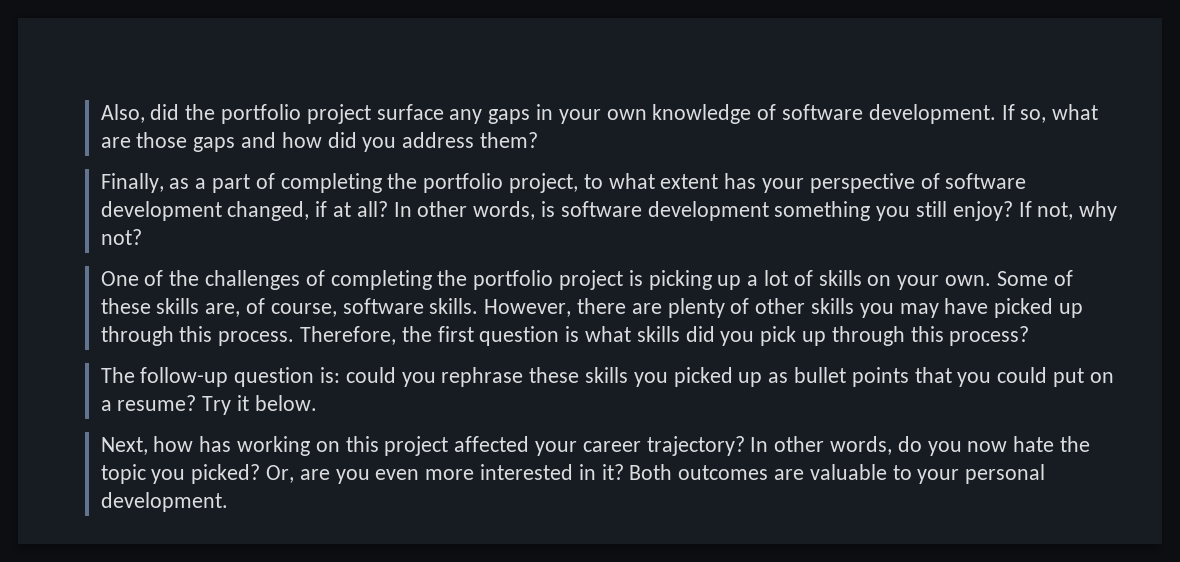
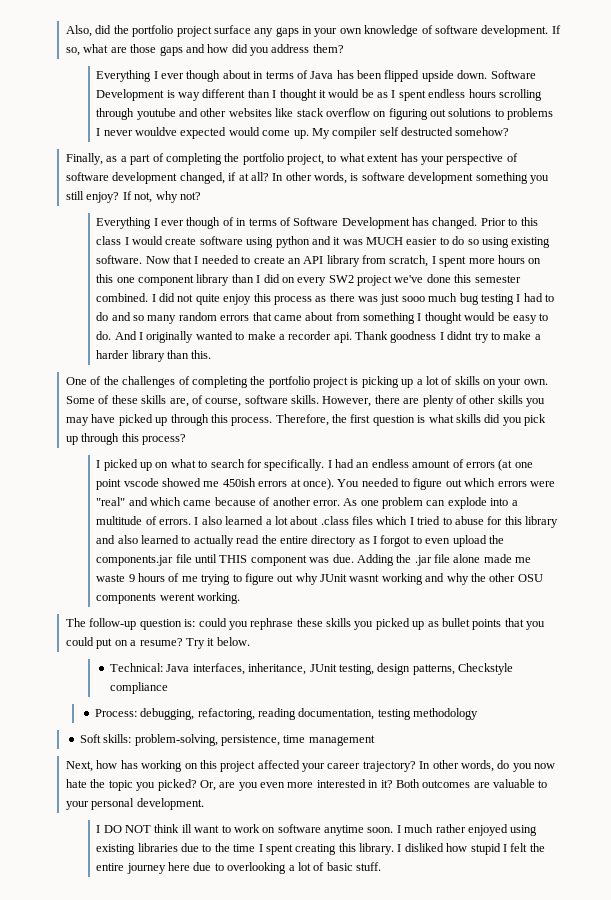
+ Everything I ever though about in terms of Java has been flipped upside down. Software Development is way different than I thought it would be as I spent endless hours scrolling through youtube and other websites like stack overflow on figuring out solutions to problems I never wouldve expected would come up. My compiler self destructed somehow?
+ Everything I ever though of in terms of Software Development has changed. Prior to this class I would create software using python and it was MUCH easier to do so using existing software. Now that I needed to create an API library from scratch, I spent more hours on this one component library than I did on every SW2 project we've done this semester combined. I did not quite enjoy this process as there was just sooo much bug testing I had to do and so many random errors that came about from something I thought would be easy to do. And I originally wanted to make a recorder api. Thank goodness I didnt try to make a harder library than this.
+ I picked up on what to search for specifically. I had an endless amount of errors (at one point vscode showed me 450ish errors at once). You needed to figure out which errors were "real" and which came because of another error. As one problem can explode into a multitude of errors. I also learned a lot about .class files which I tried to abuse for this library and also learned to actually read the entire directory as I forgot to even upload the components.jar file until THIS component was due. Adding the .jar file alone made me waste 9 hours of me trying to figure out why JUnit wasnt working and why the other OSU components werent working.
+ Technical: Java interfaces, inheritance, JUnit testing, design patterns, Checkstyle compliance
+ Process: debugging, refactoring, reading documentation, testing methodology
+ Soft skills: problem-solving, persistence, time management
+ I DO NOT think ill want to work on software anytime soon. I much rather enjoyed using existing libraries due to the time I spent creating this library. I disliked how stupid I felt the entire journey here due to overlooking a lot of basic stuff.

